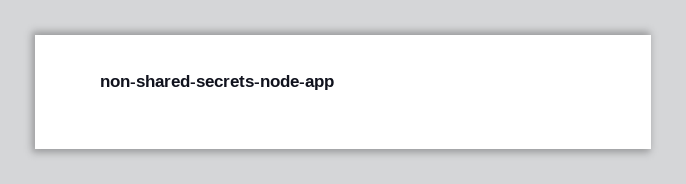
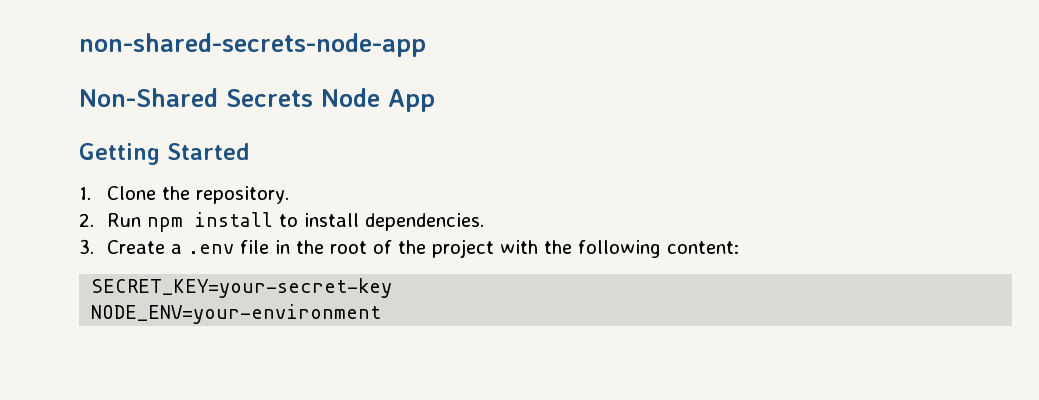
+ Non-Shared Secrets Node App
+ Getting Started
+ 1. Clone the repository.
+ 2. Run npm install to install dependencies.
+ 3. Create a .env file in the root of the project with the following content:
+ SECRET_KEY=your-secret-key
+ NODE_ENV=your-environment

